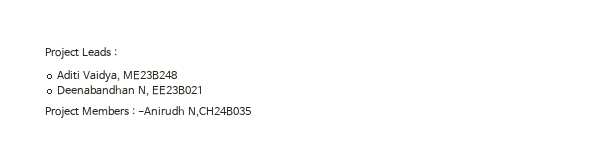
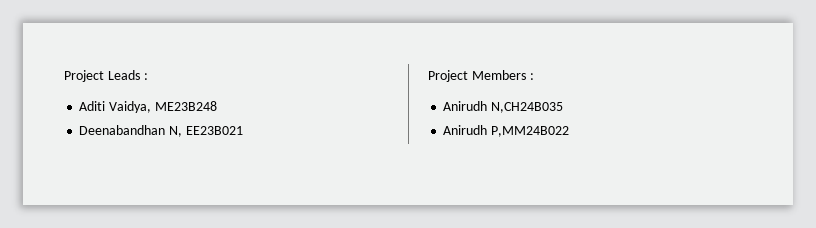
- Project Members : -Anirudh N,CH24B035
+ Project Members :
+ Anirudh N,CH24B035
+ Anirudh P,MM24B022

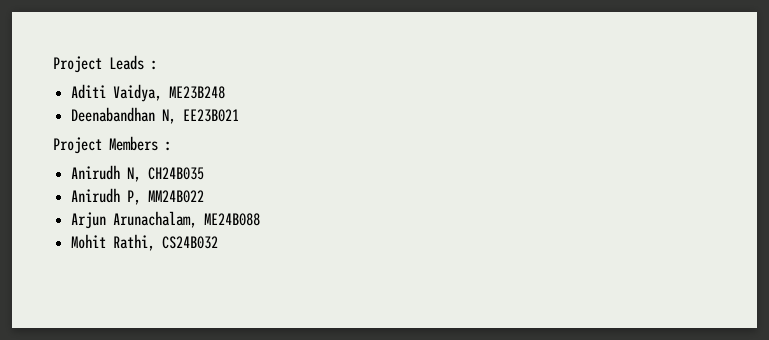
- Anirudh N,CH24B035
- Anirudh P,MM24B022
+ Anirudh N, CH24B035
+ Anirudh P, MM24B022
+ Arjun Arunachalam, ME24B088
+ Mohit Rathi, CS24B032

